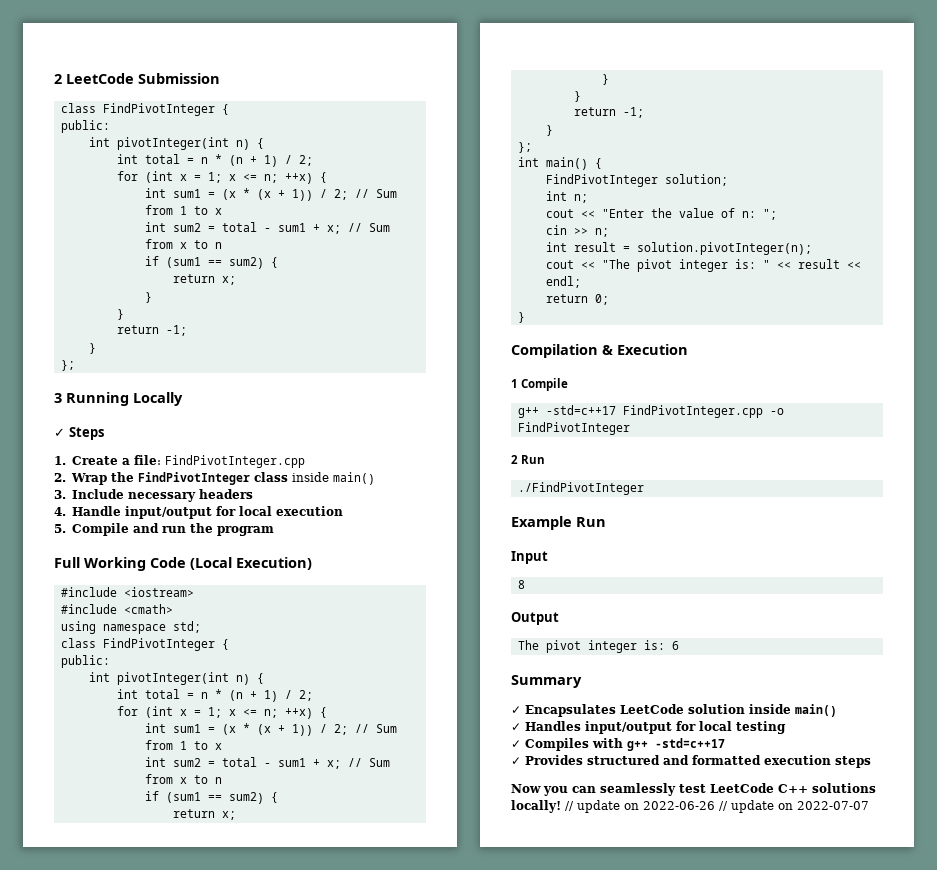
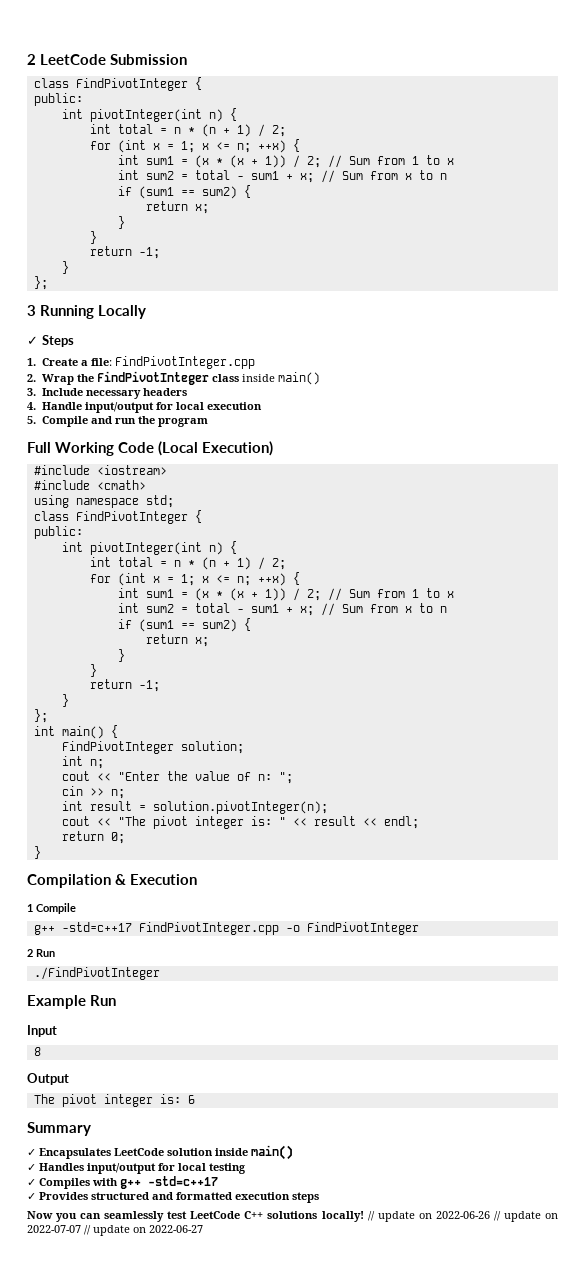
- // update on 2022-06-26 // update on 2022-07-07
+ // update on 2022-06-26 // update on 2022-07-07 // update on 2022-06-27

